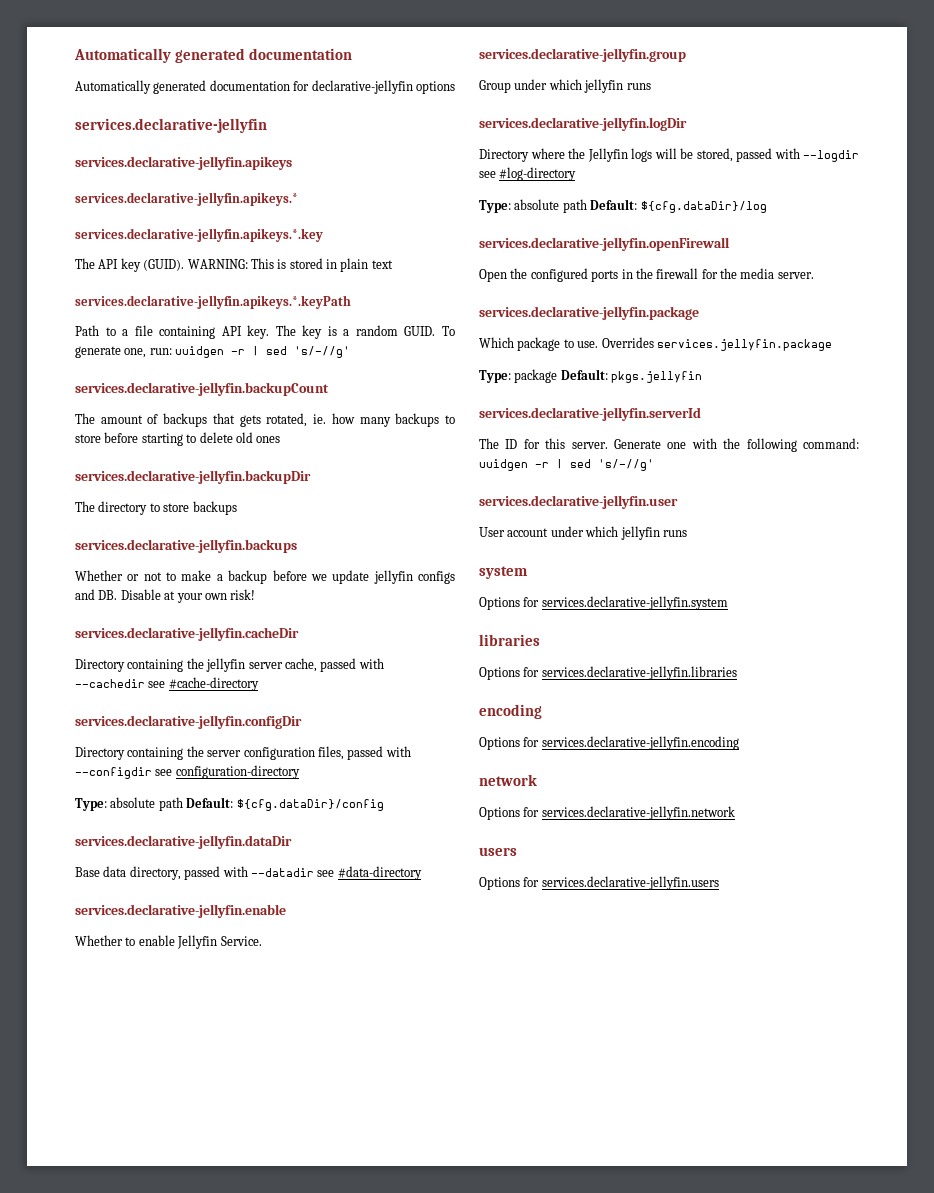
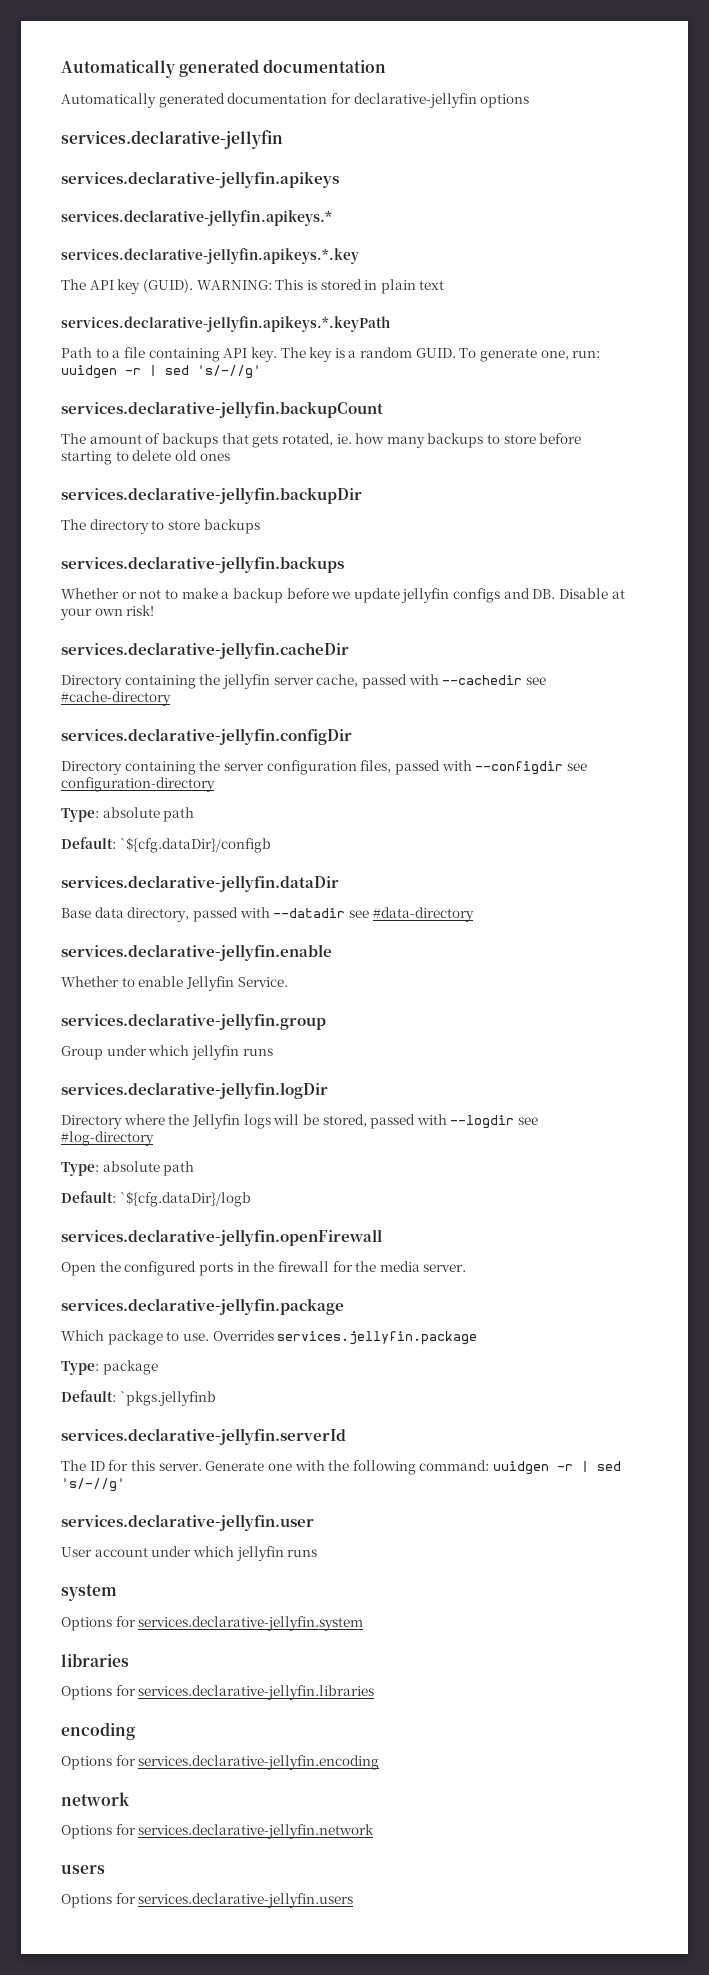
  Directory containing the server configuration files, passed with --configdir see configuration-directory
- Type: absolute path Default: ${cfg.dataDir}/config
+ Type: absolute path
+ Default: `${cfg.dataDir}/configb
  Directory where the Jellyfin logs will be stored, passed with --logdir see #log-directory
- Type: absolute path Default: ${cfg.dataDir}/log
+ Type: absolute path
+ Default: `${cfg.dataDir}/logb
- Type: package Default: pkgs.jellyfin
+ Type: package
+ Default: `pkgs.jellyfinb

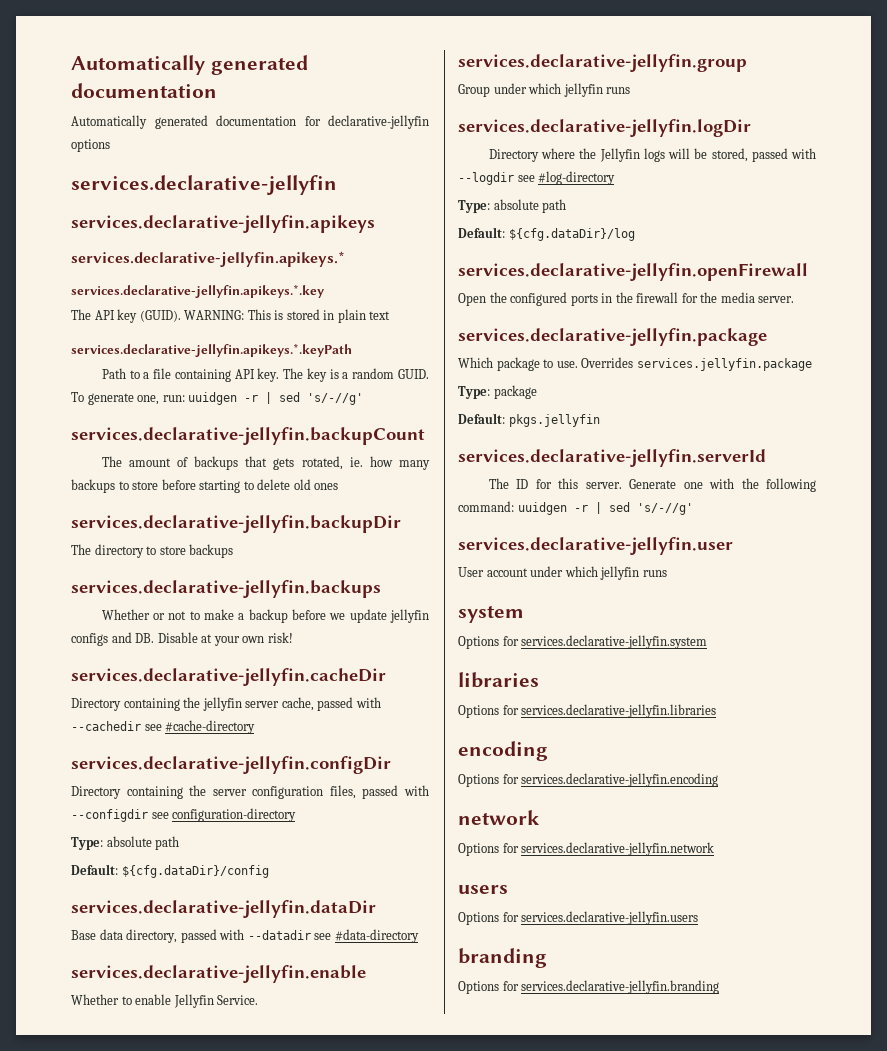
- Default: `${cfg.dataDir}/configb
+ Default: ${cfg.dataDir}/config
- Default: `${cfg.dataDir}/logb
+ Default: ${cfg.dataDir}/log
- Default: `pkgs.jellyfinb
+ Default: pkgs.jellyfin
+ branding
+ Options for services.declarative-jellyfin.branding

